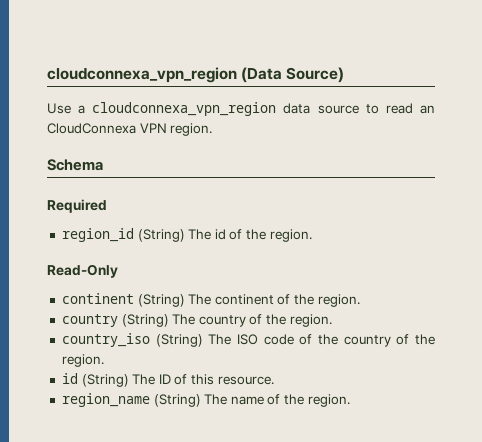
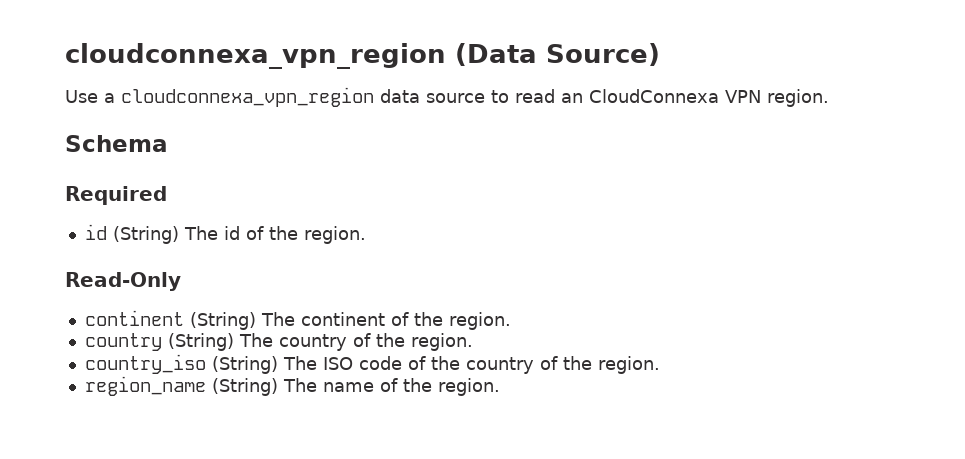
- region_id (String) The id of the region.
+ id (String) The id of the region.
- id (String) The ID of this resource.

